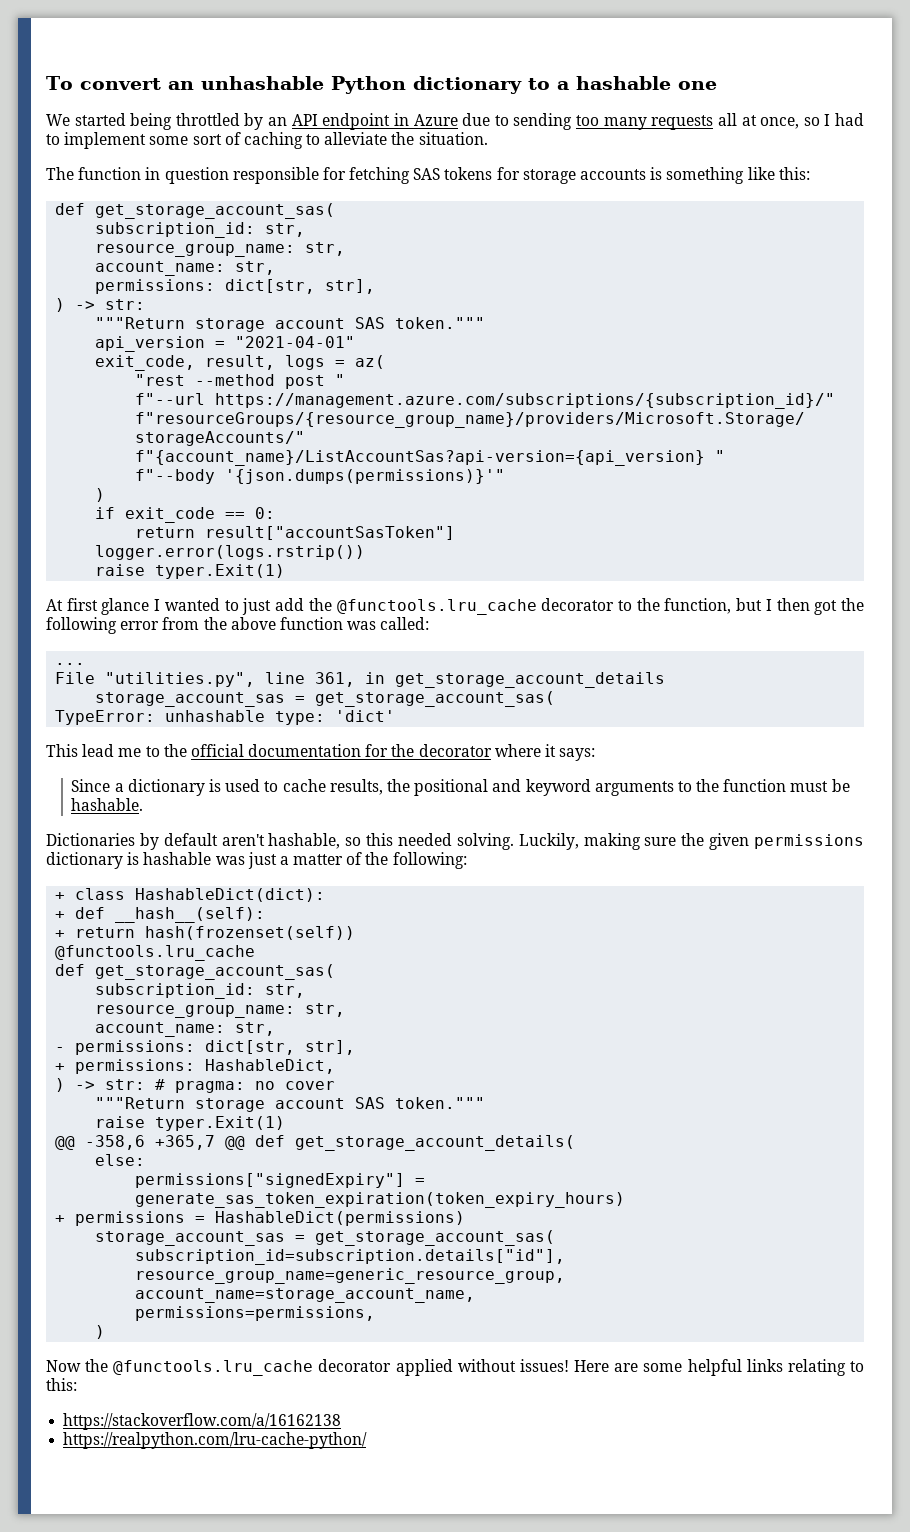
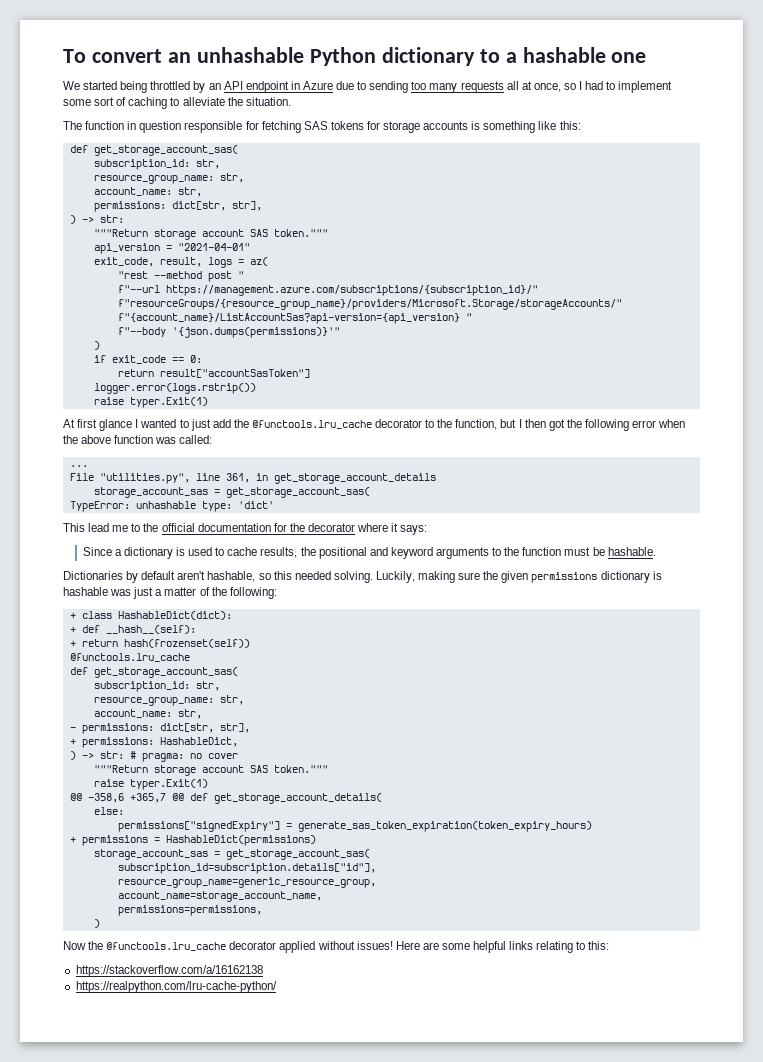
- At first glance I wanted to just add the @functools.lru_cache decorator to the function, but I then got the following error from the above function was called:
+ At first glance I wanted to just add the @functools.lru_cache decorator to the function, but I then got the following error when the above function was called:

